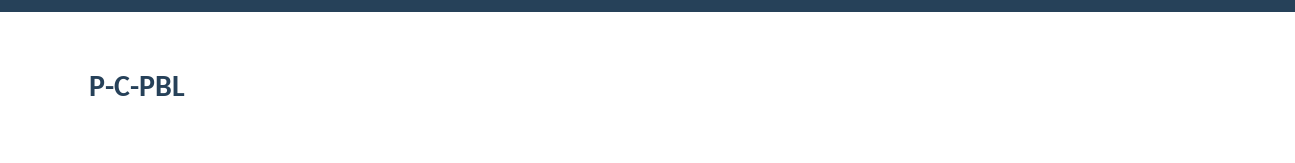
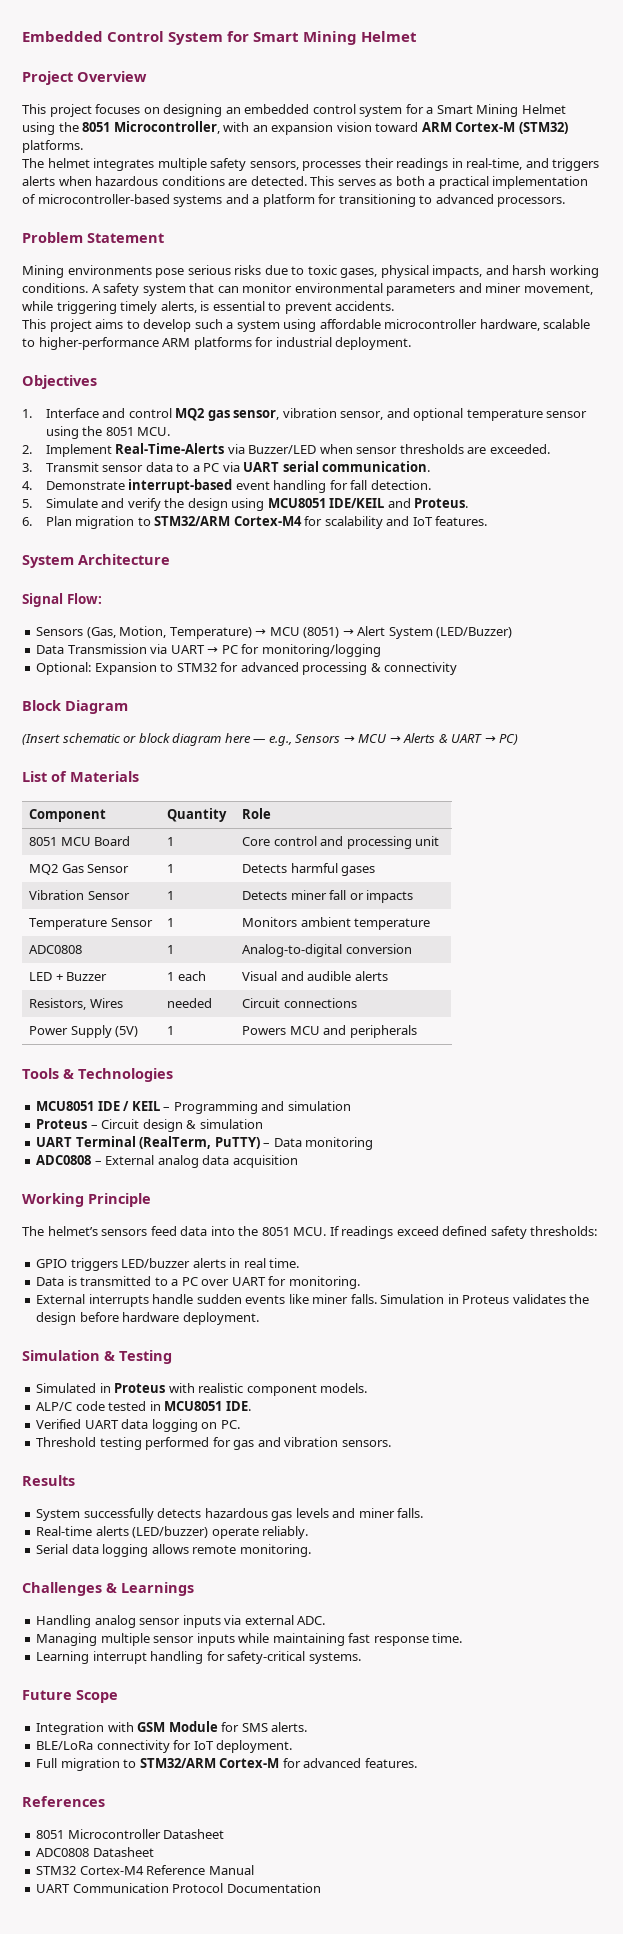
- P-C-PBL
+ Embedded Control System for Smart Mining Helmet
+ Project Overview
+ This project focuses on designing an embedded control system for a Smart Mining Helmet using the 8051 Microcontroller, with an expansion vision toward ARM Cortex-M (STM32) platforms.
+ The helmet integrates multiple safety sensors, processes their readings in real-time, and triggers alerts when hazardous conditions are detected. This serves as both a practical implementation of microcontroller-based systems and a platform for transitioning to advanced processors.
+ Problem Statement
+ Mining environments pose serious risks due to toxic gases, physical impacts, and harsh working conditions. A safety system that can monitor environmental parameters and miner movement, while triggering timely alerts, is essential to prevent accidents.
+ This project aims to develop such a system using affordable microcontroller hardware, scalable to higher-performance ARM platforms for industrial deployment.
+ Objectives
+ 1. Interface and control MQ2 gas sensor, vibration sensor, and optional temperature sensor using the 8051 MCU.
+ 2. Implement Real-Time-Alerts via Buzzer/LED when sensor thresholds are exceeded.
+ 3. Transmit sensor data to a PC via UART serial communication.
+ 4. Demonstrate interrupt-based event handling for fall detection.
+ 5. Simulate and verify the design using MCU8051 IDE/KEIL and Proteus.
+ 6. Plan migration to STM32/ARM Cortex-M4 for scalability and IoT features.
+ System Architecture
+ Signal Flow:
+ Sensors (Gas, Motion, Temperature) → MCU (8051) → Alert System (LED/Buzzer)
+ Data Transmission via UART → PC for monitoring/logging
+ Optional: Expansion to STM32 for advanced processing & connectivity
+ Block Diagram
+ (Insert schematic or block diagram here — e.g., Sensors → MCU → Alerts & UART → PC)
+ List of Materials
+ Component | Quantity | Role
+ 8051 MCU Board | 1 | Core control and processing unit
+ MQ2 Gas Sensor | 1 | Detects harmful gases
+ Vibration Sensor | 1 | Detects miner fall or impacts
+ Temperature Sensor | 1 | Monitors ambient temperature
+ ADC0808 | 1 | Analog-to-digital conversion
+ LED + Buzzer | 1 each | Visual and audible alerts
+ Resistors, Wires | needed | Circuit connections
+ Power Supply (5V) | 1 | Powers MCU and peripherals
+ Tools & Technologies
+ MCU8051 IDE / KEIL – Programming and simulation
+ Proteus – Circuit design & simulation
+ UART Terminal (RealTerm, PuTTY) – Data monitoring
+ ADC0808 – External analog data acquisition
+ Working Principle
+ The helmet’s sensors feed data into the 8051 MCU. If readings exceed defined safety thresholds:
+ GPIO triggers LED/buzzer alerts in real time.
+ Data is transmitted to a PC over UART for monitoring.
+ External interrupts handle sudden events like miner falls. Simulation in Proteus validates the design before hardware deployment.
+ Simulation & Testing
+ Simulated in Proteus with realistic component models.
+ ALP/C code tested in MCU8051 IDE.
+ Verified UART data logging on PC.
+ Threshold testing performed for gas and vibration sensors.
+ Results
+ System successfully detects hazardous gas levels and miner falls.
+ Real-time alerts (LED/buzzer) operate reliably.
+ Serial data logging allows remote monitoring.
+ Challenges & Learnings
+ Handling analog sensor inputs via external ADC.
+ Managing multiple sensor inputs while maintaining fast response time.
+ Learning interrupt handling for safety-critical systems.
+ Future Scope
+ Integration with GSM Module for SMS alerts.
+ BLE/LoRa connectivity for IoT deployment.
+ Full migration to STM32/ARM Cortex-M for advanced features.
+ References
+ 8051 Microcontroller Datasheet
+ ADC0808 Datasheet
+ STM32 Cortex-M4 Reference Manual
+ UART Communication Protocol Documentation

